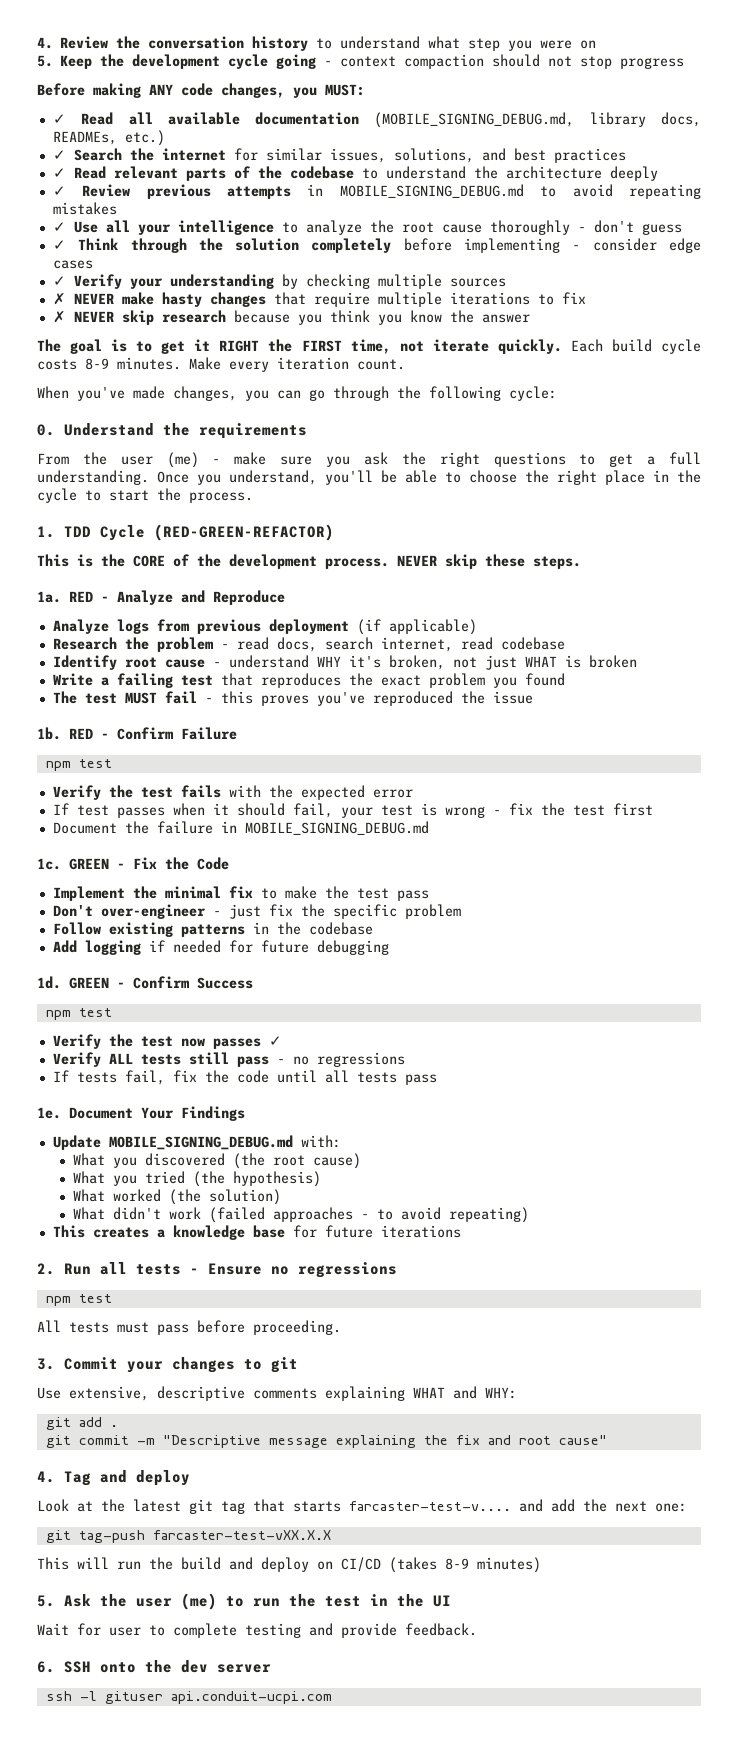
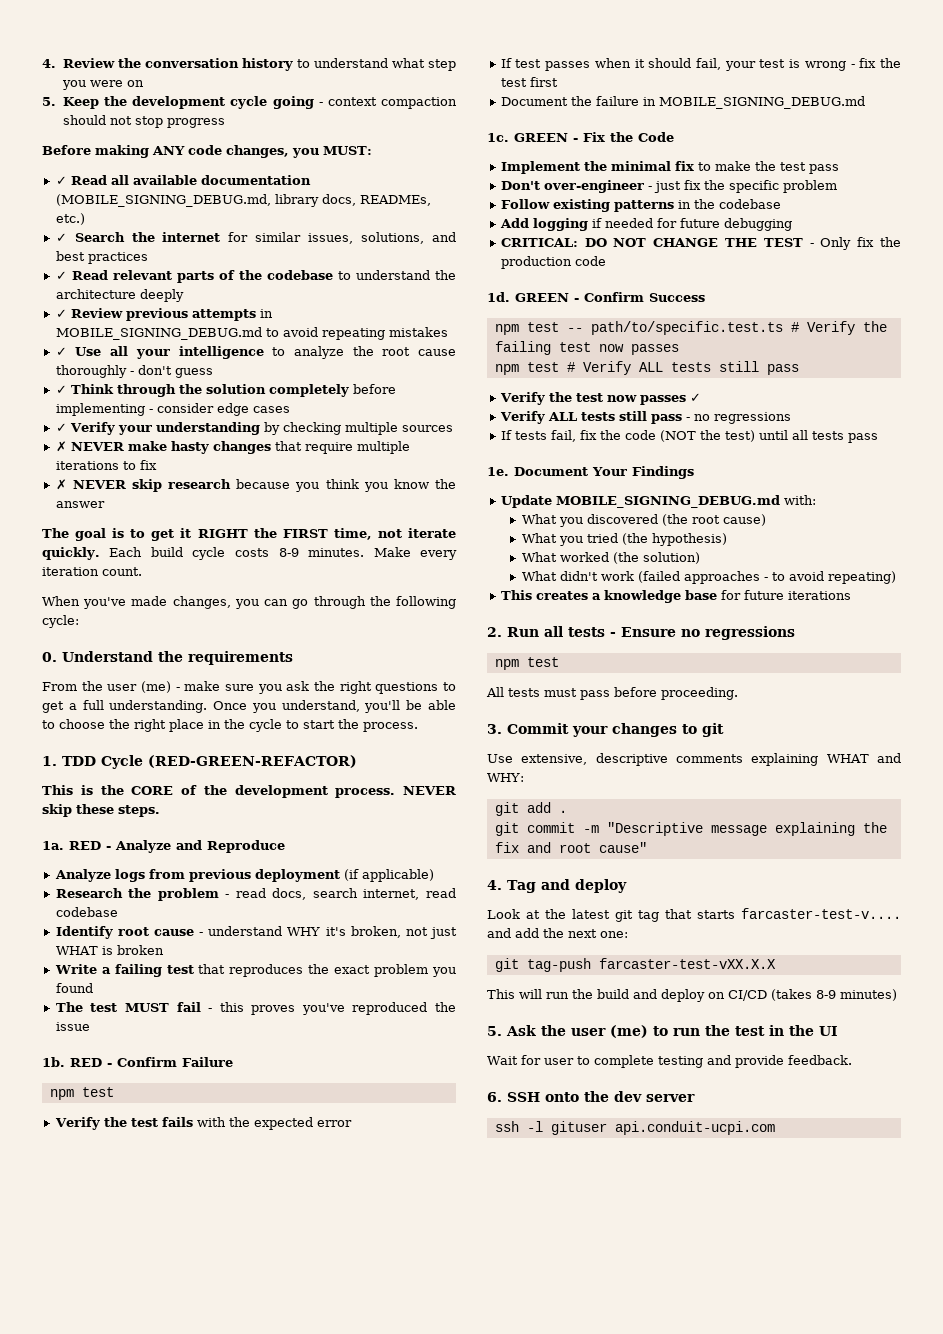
+ CRITICAL: DO NOT CHANGE THE TEST - Only fix the production code
  GREEN - Confirm Success
- npm test
+ npm test -- path/to/specific.test.ts # Verify the failing test now passes
+ npm test # Verify ALL tests still pass
- If tests fail, fix the code until all tests pass
+ If tests fail, fix the code (NOT the test) until all tests pass

